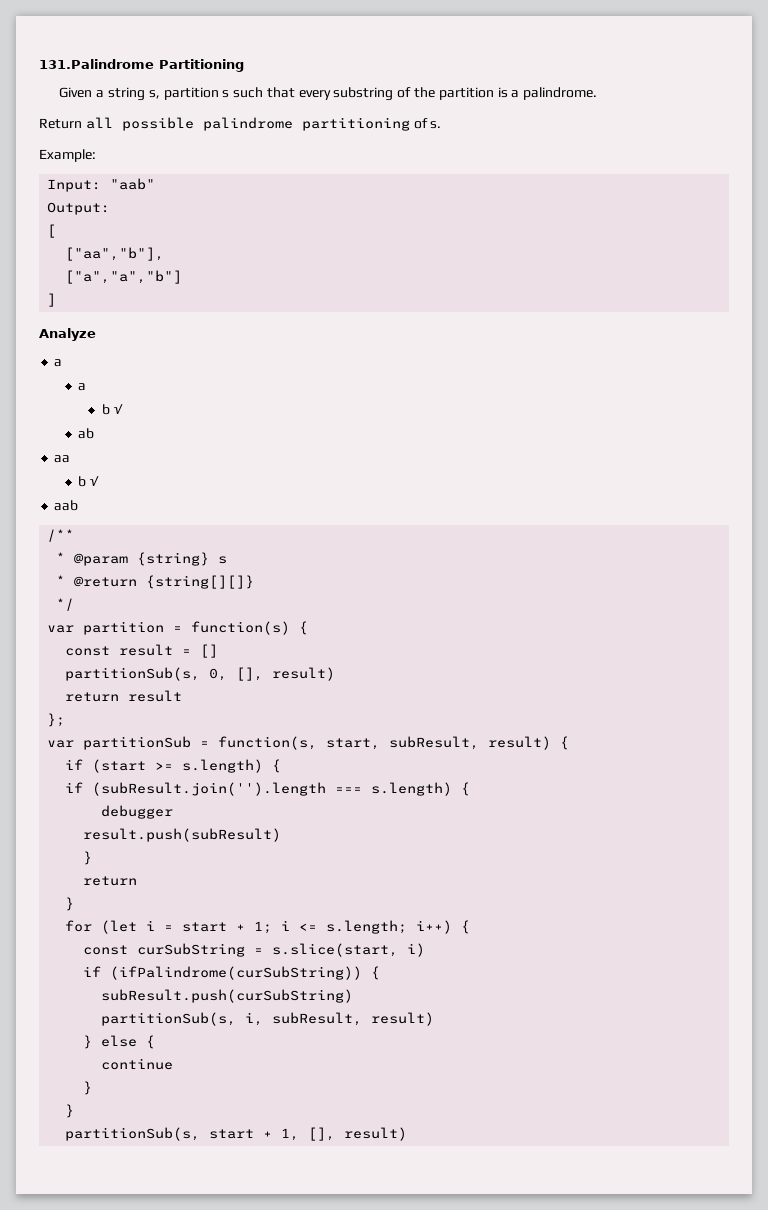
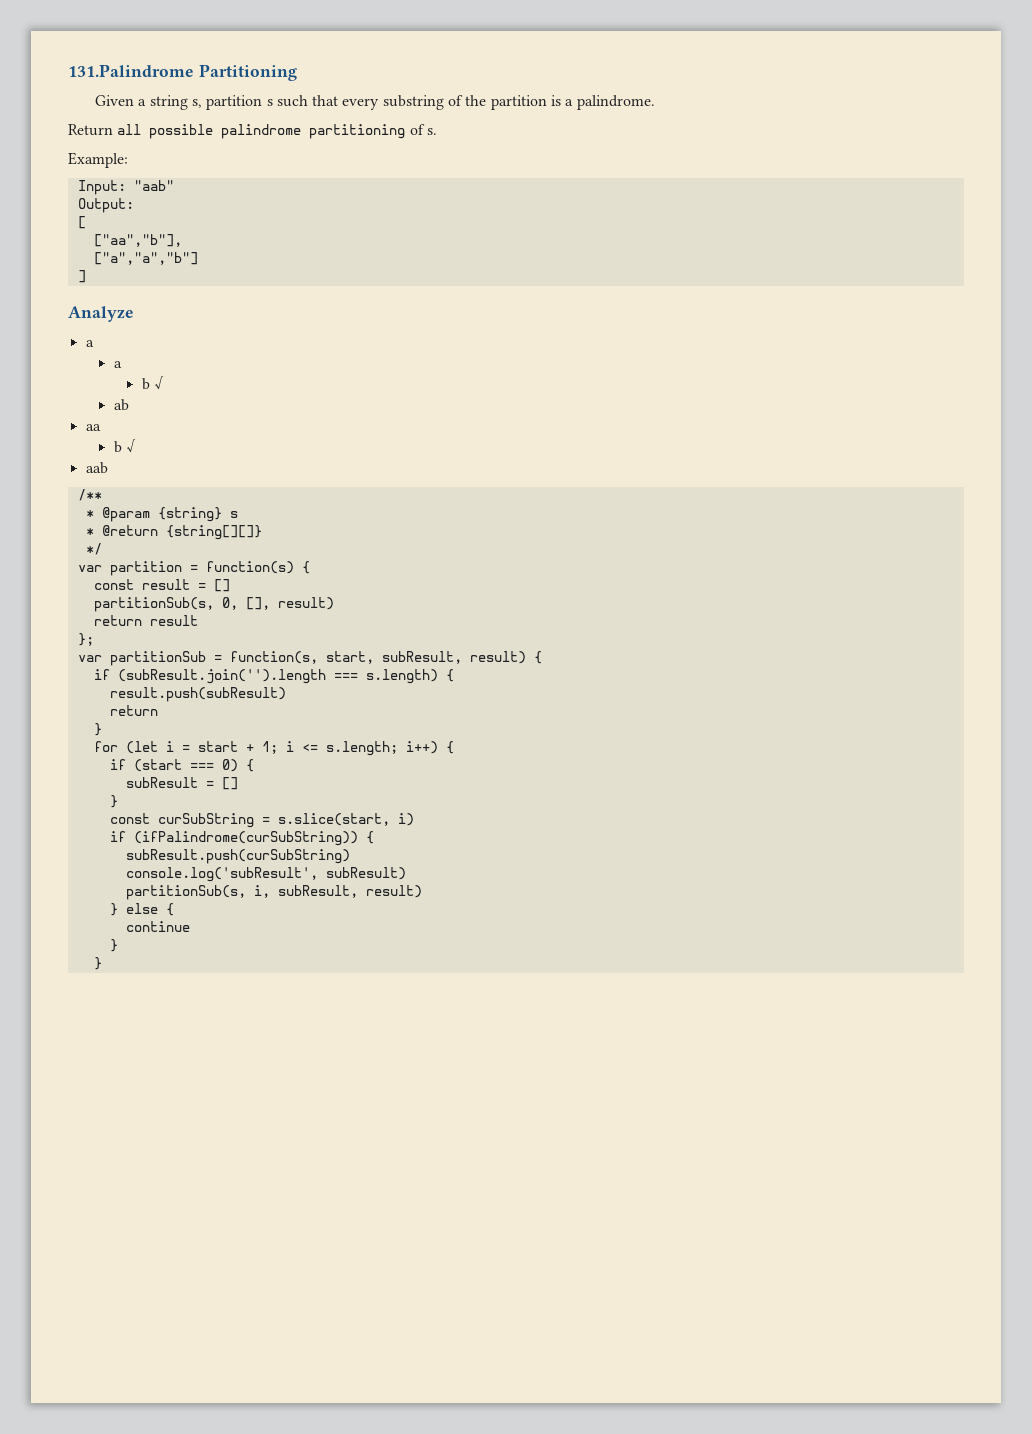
- if (start >= s.length) {
- debugger
  result.push(subResult)
- }
+ if (start === 0) {
+ subResult = []
+ }
+ console.log('subResult', subResult)
- partitionSub(s, start + 1, [], result)

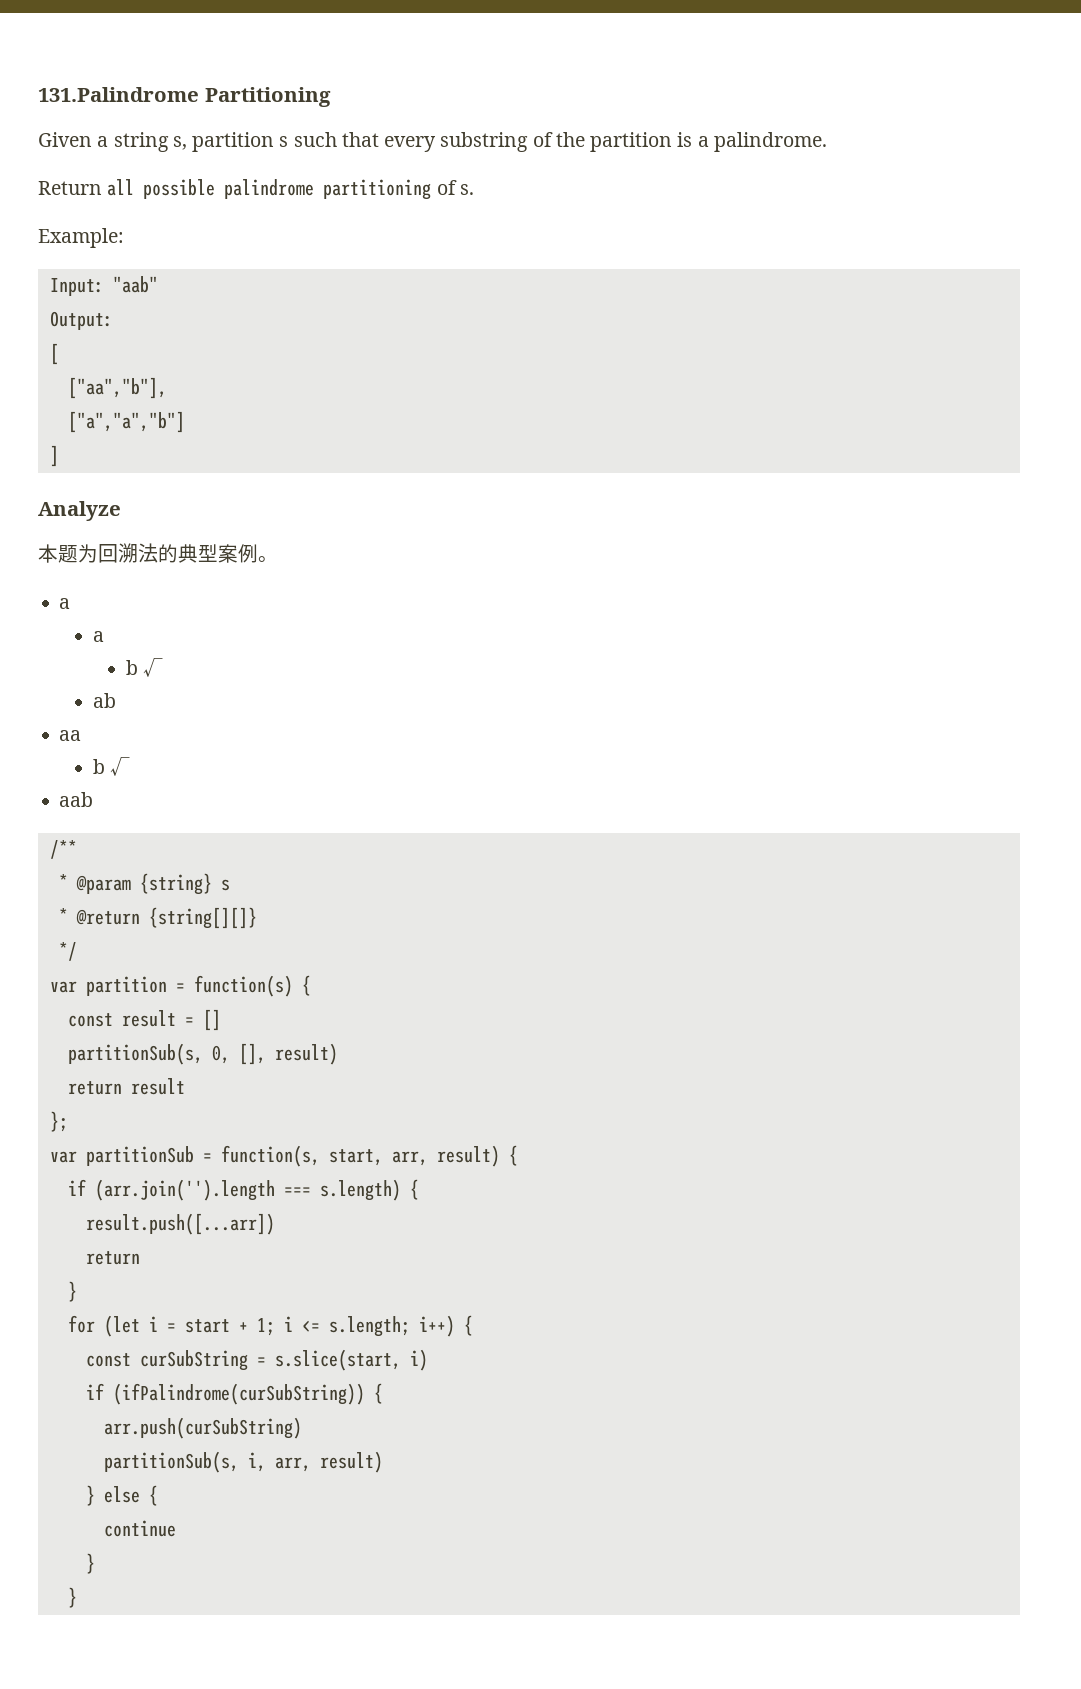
+ 本题为回溯法的典型案例。
- var partitionSub = function(s, start, subResult, result) {
+ var partitionSub = function(s, start, arr, result) {
- if (subResult.join('').length === s.length) {
+ if (arr.join('').length === s.length) {
- result.push(subResult)
+ result.push([...arr])
- if (start === 0) {
- subResult = []
- }
- subResult.push(curSubString)
- console.log('subResult', subResult)
+ arr.push(curSubString)
- partitionSub(s, i, subResult, result)
+ partitionSub(s, i, arr, result)

